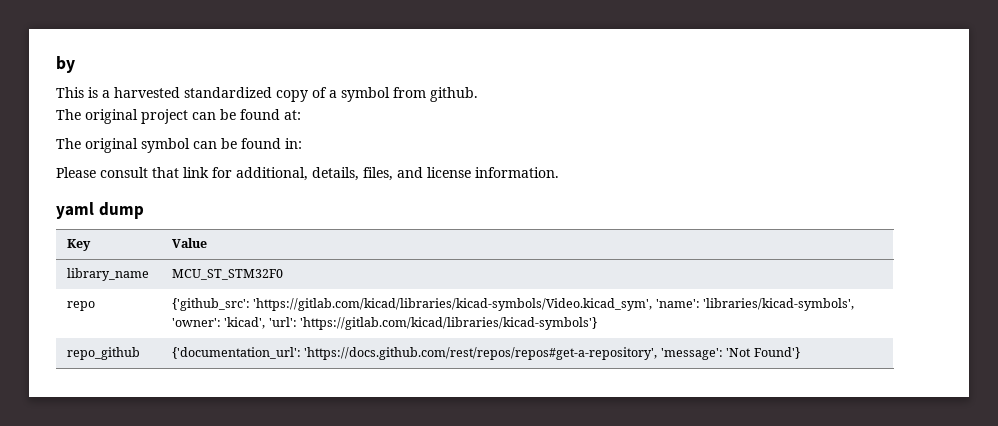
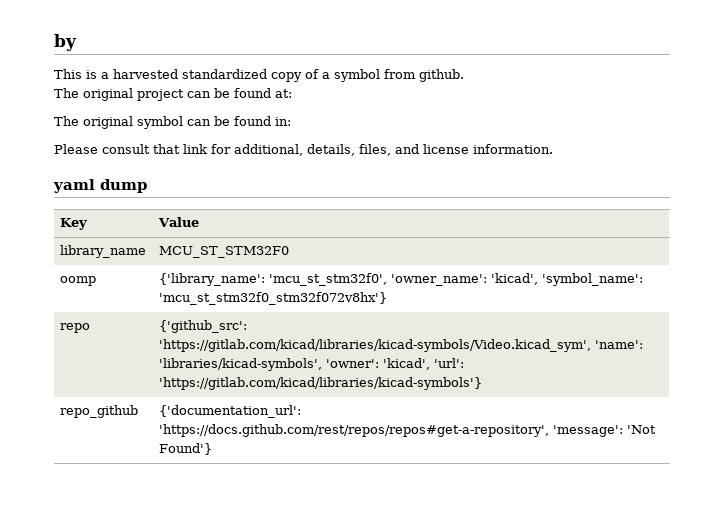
+ oomp | {'library_name': 'mcu_st_stm32f0', 'owner_name': 'kicad', 'symbol_name': 'mcu_st_stm32f0_stm32f072v8hx'}

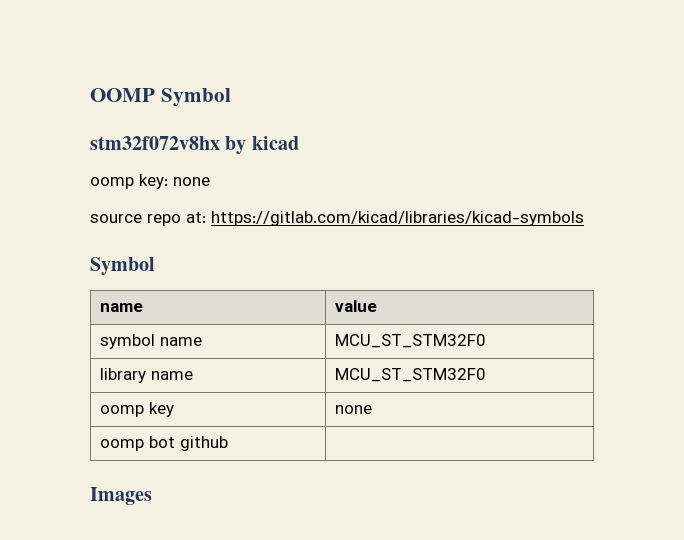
- by
- This is a harvested standardized copy of a symbol from github.
- The original project can be found at:
- The original symbol can be found in:
- Please consult that link for additional, details, files, and license information.
- yaml dump
- Key | Value
- library_name | MCU_ST_STM32F0
- oomp | {'library_name': 'mcu_st_stm32f0', 'owner_name': 'kicad', 'symbol_name': 'mcu_st_stm32f0_stm32f072v8hx'}
- repo | {'github_src': 'https://gitlab.com/kicad/libraries/kicad-symbols/Video.kicad_sym', 'name': 'libraries/kicad-symbols', 'owner': 'kicad', 'url': 'https://gitlab.com/kicad/libraries/kicad-symbols'}
- repo_github | {'documentation_url': 'https://docs.github.com/rest/repos/repos#get-a-repository', 'message': 'Not Found'}
+ OOMP Symbol
+ stm32f072v8hx by kicad
+ oomp key: none
+ source repo at: https://gitlab.com/kicad/libraries/kicad-symbols
+ Symbol
+ name | value
+ symbol name | MCU_ST_STM32F0
+ library name | MCU_ST_STM32F0
+ oomp key | none
+ oomp bot github |
+ Images

